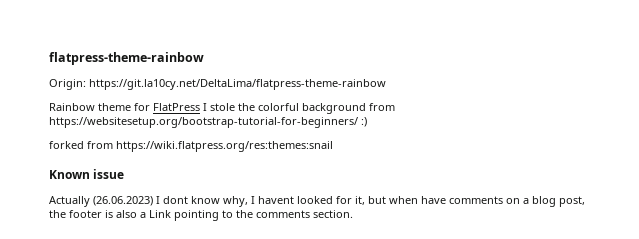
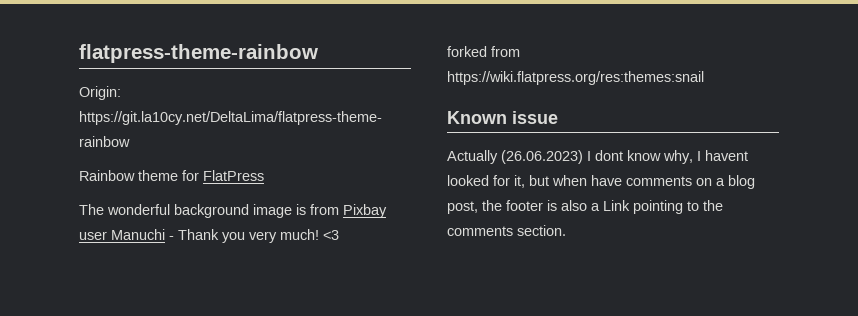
- Rainbow theme for FlatPress I stole the colorful background from https://websitesetup.org/bootstrap-tutorial-for-beginners/ :)
+ Rainbow theme for FlatPress
+ The wonderful background image is from Pixbay user Manuchi - Thank you very much! <3

